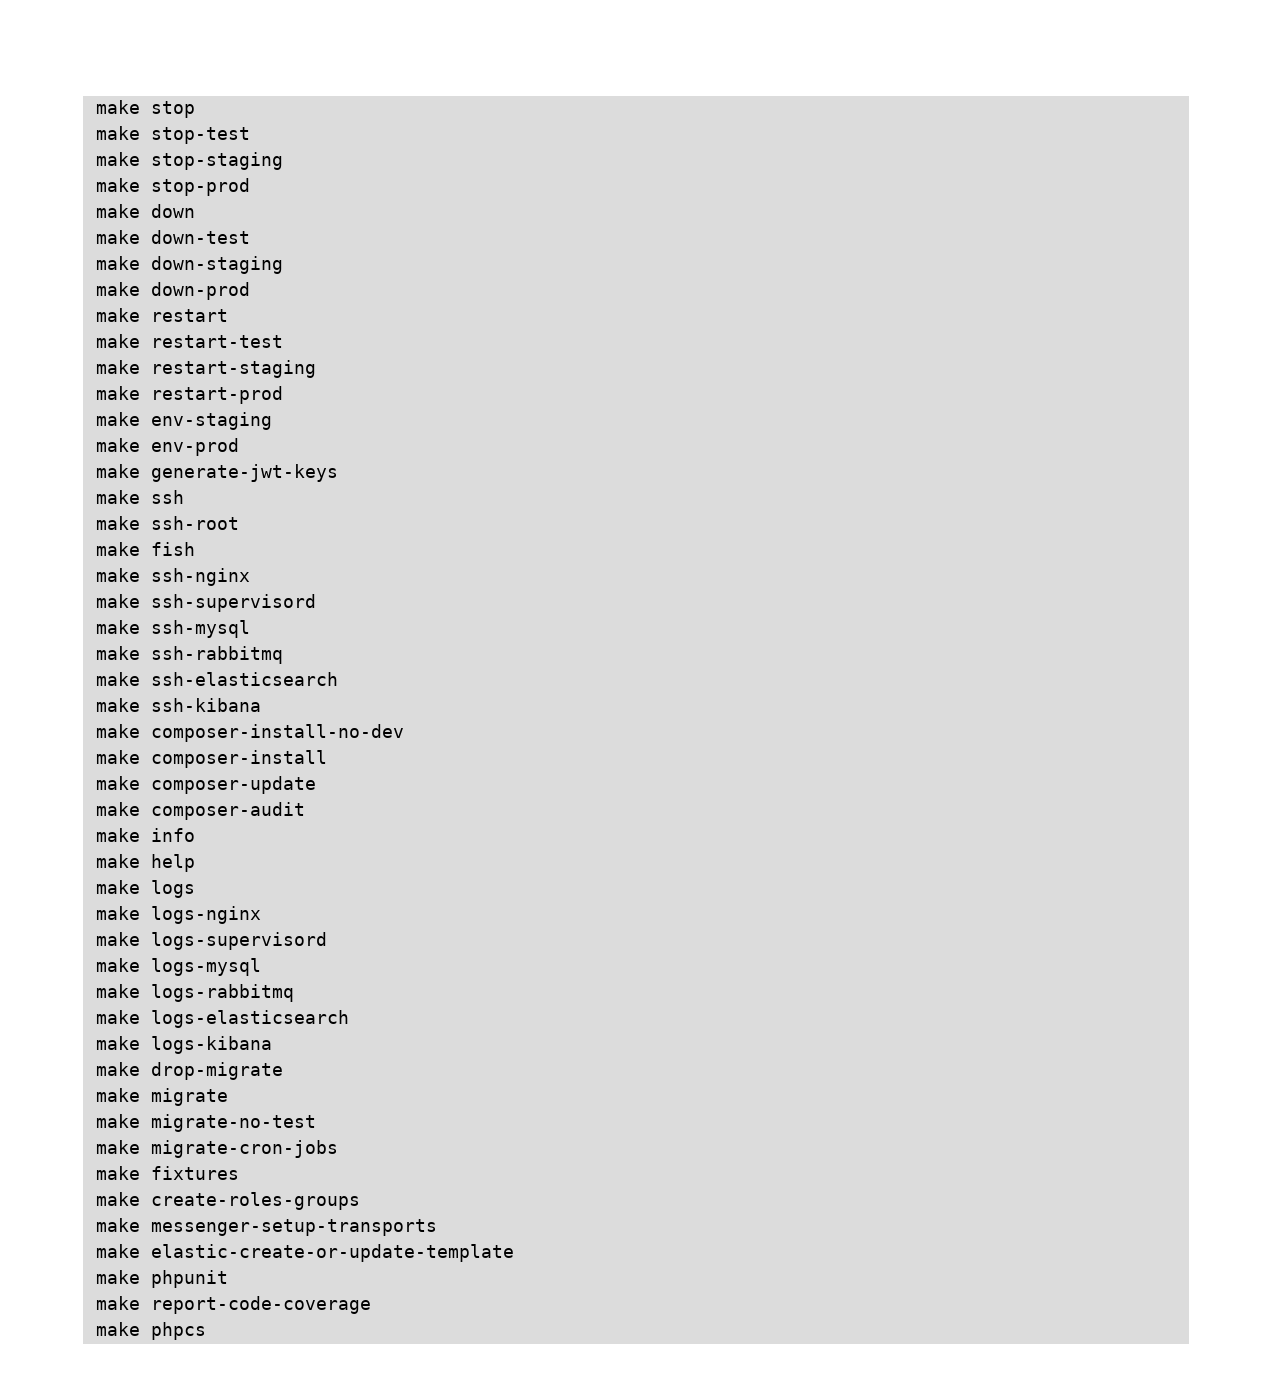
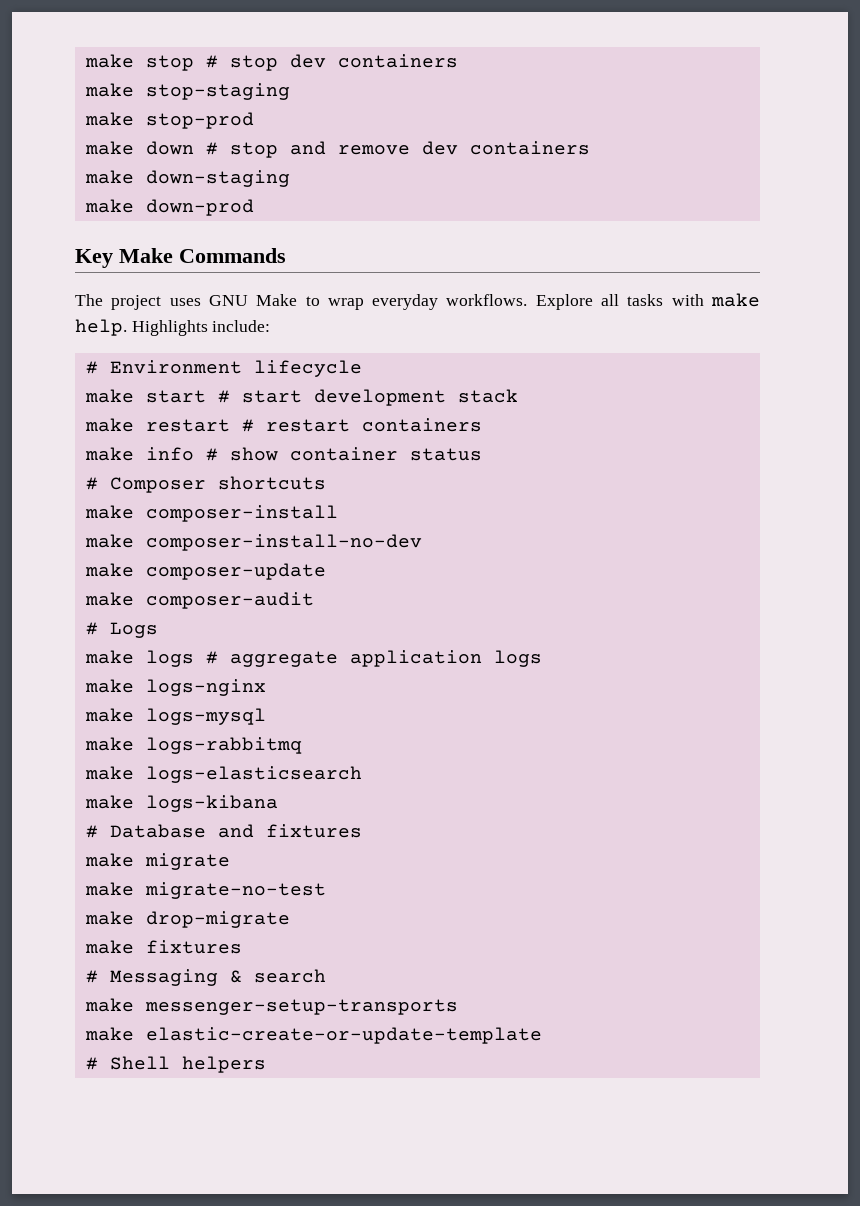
- make stop
- make stop-test
+ make stop # stop dev containers
- make down
- make down-test
+ make down # stop and remove dev containers
  make down-staging
  make down-prod
- make restart
- make restart-test
- make restart-staging
- make restart-prod
- make env-staging
- make env-prod
- make generate-jwt-keys
- make ssh
- make ssh-root
- make fish
- make ssh-nginx
- make ssh-supervisord
- make ssh-mysql
- make ssh-rabbitmq
- make ssh-elasticsearch
- make ssh-kibana
+ Key Make Commands
+ The project uses GNU Make to wrap everyday workflows. Explore all tasks with make help. Highlights include:
+ # Environment lifecycle
+ make start # start development stack
+ make restart # restart containers
+ make info # show container status
+ # Composer shortcuts
+ make composer-install
- make composer-install
- make info
- make help
- make logs
+ # Logs
+ make logs # aggregate application logs
- make logs-supervisord
- make drop-migrate
+ # Database and fixtures
- make migrate-cron-jobs
+ make drop-migrate
- make create-roles-groups
+ # Messaging & search
- make phpunit
- make report-code-coverage
- make phpcs
+ # Shell helpers

